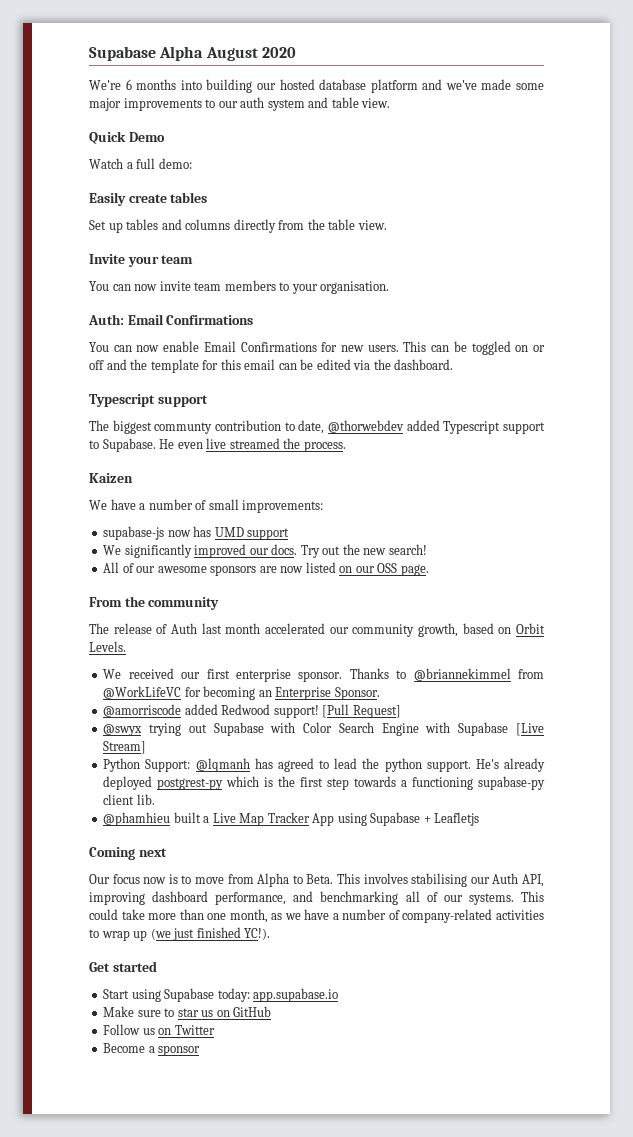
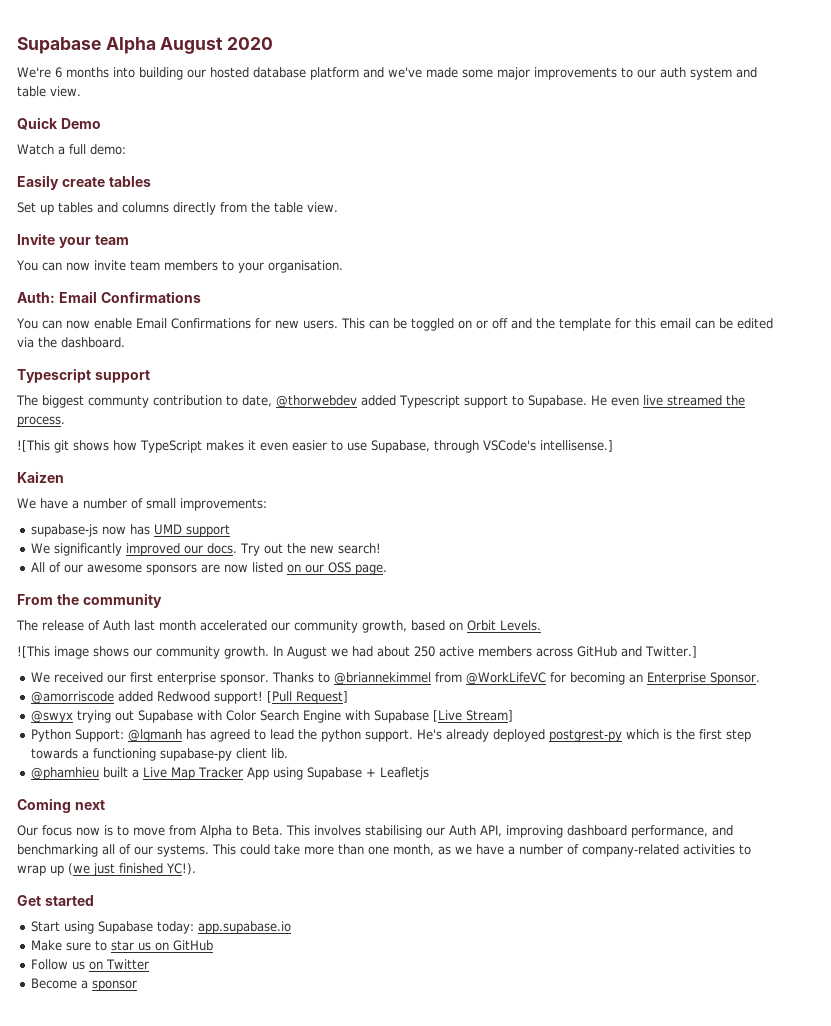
+ ![This git shows how TypeScript makes it even easier to use Supabase, through VSCode's intellisense.]
+ ![This image shows our community growth. In August we had about 250 active members across GitHub and Twitter.]

